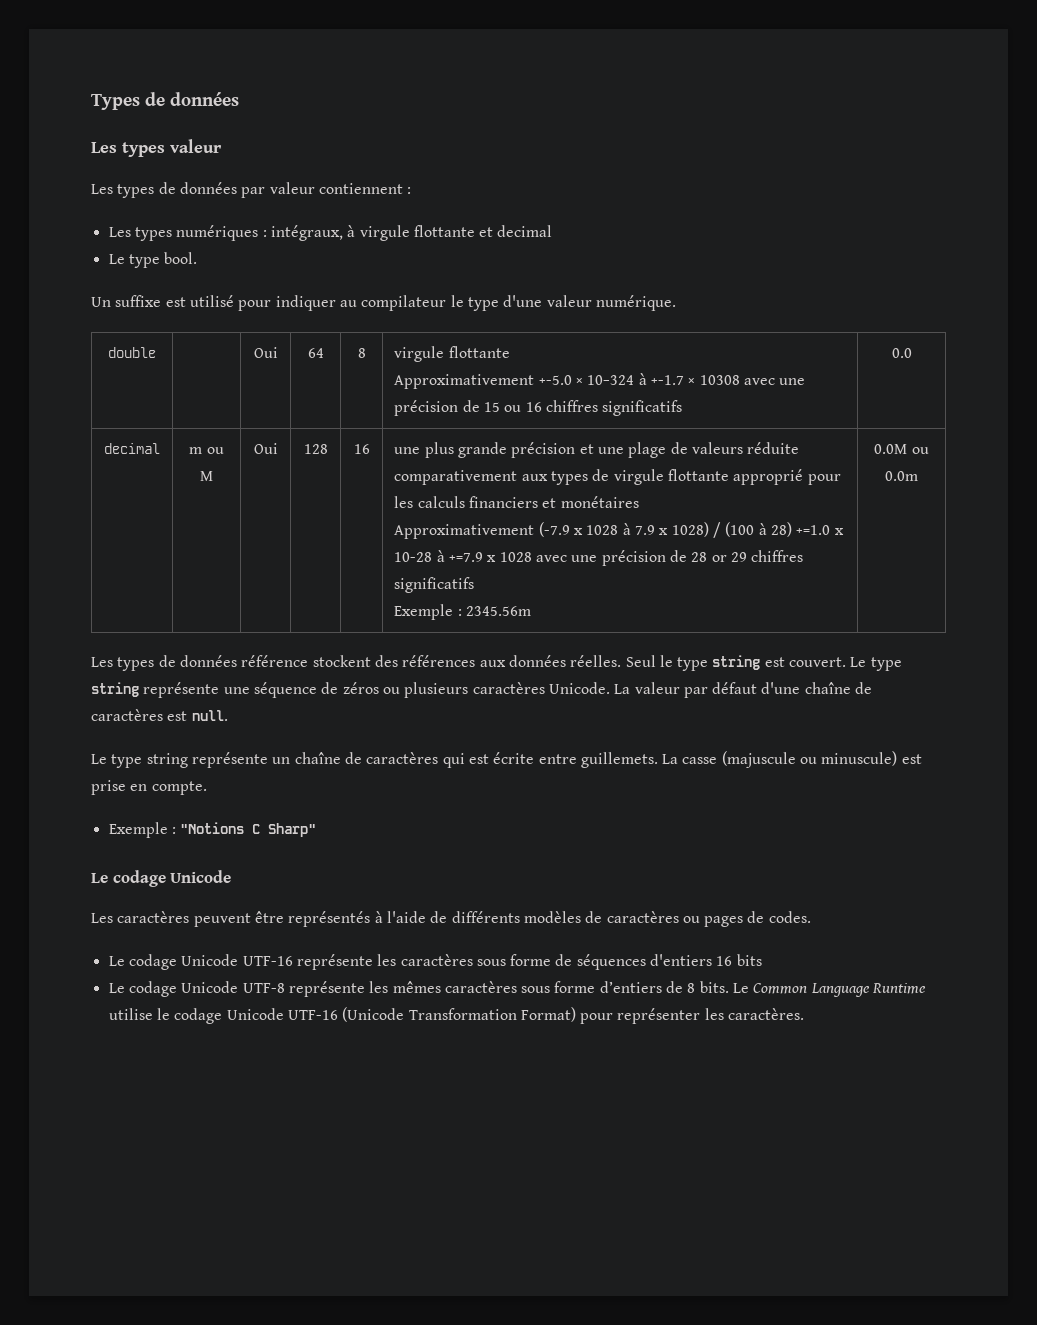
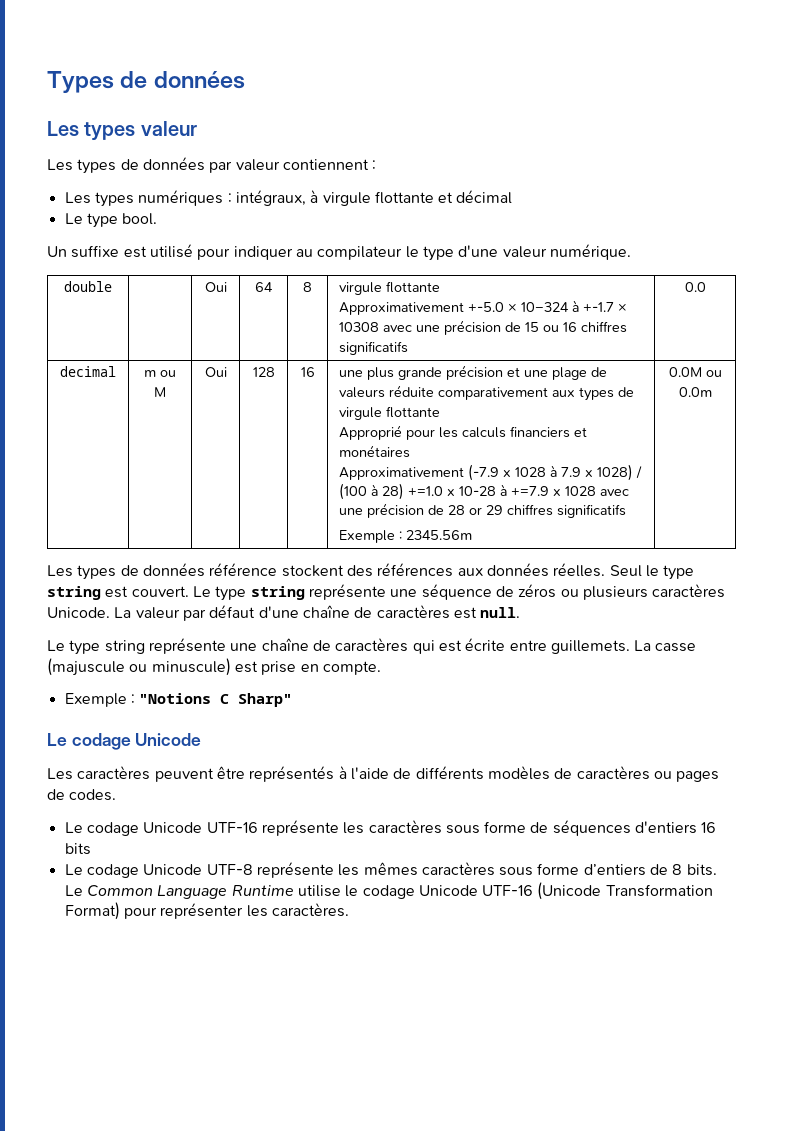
- Les types numériques : intégraux, à virgule flottante et decimal
+ Les types numériques : intégraux, à virgule flottante et décimal
- une plus grande précision et une plage de valeurs réduite comparativement aux types de virgule flottante approprié pour les calculs financiers et monétaires
+ une plus grande précision et une plage de valeurs réduite comparativement aux types de virgule flottante
+ Approprié pour les calculs financiers et monétaires
- Le type string représente un chaîne de caractères qui est écrite entre guillemets.
+ Le type string représente une chaîne de caractères qui est écrite entre guillemets.

